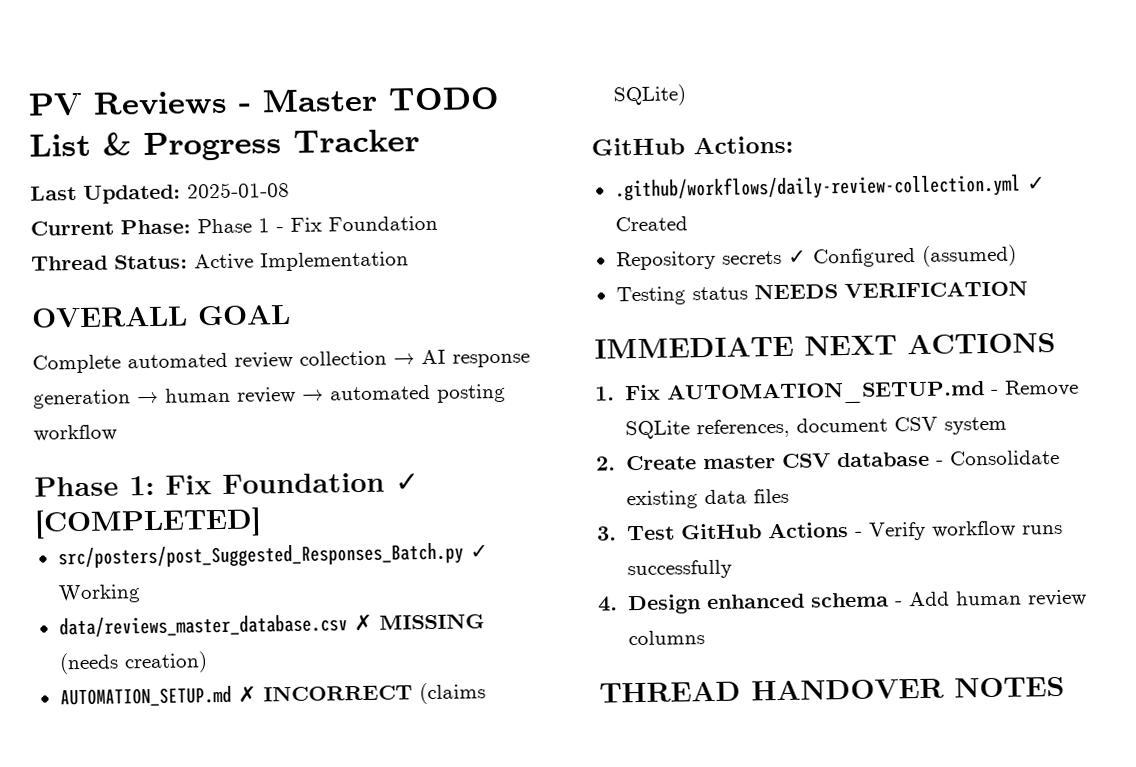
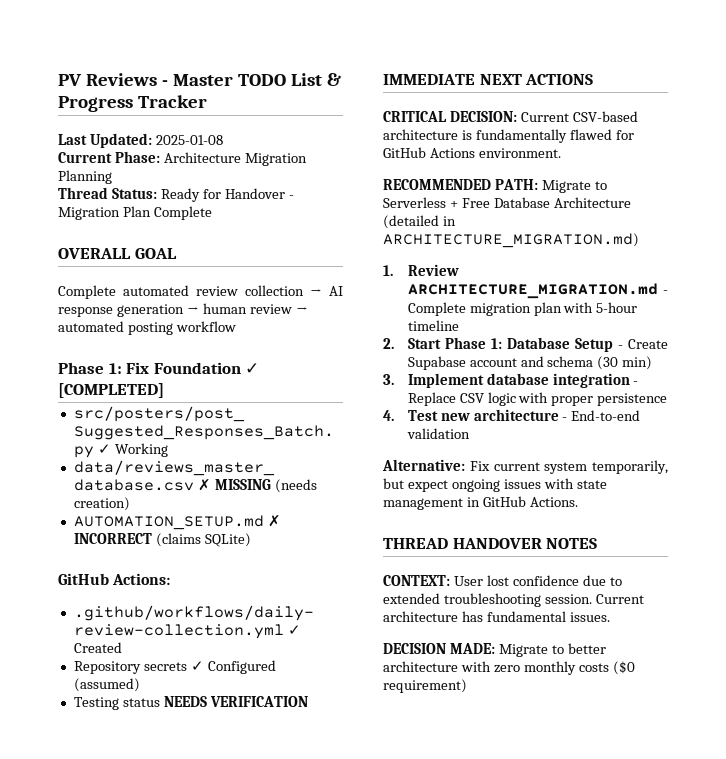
- Current Phase: Phase 1 - Fix Foundation
- Thread Status: Active Implementation
+ Current Phase: Architecture Migration Planning
+ Thread Status: Ready for Handover - Migration Plan Complete
- 1. Fix AUTOMATION_SETUP.md - Remove SQLite references, document CSV system
- 2. Create master CSV database - Consolidate existing data files
- 3. Test GitHub Actions - Verify workflow runs successfully
- 4. Design enhanced schema - Add human review columns
+ CRITICAL DECISION: Current CSV-based architecture is fundamentally flawed for GitHub Actions environment.
+ RECOMMENDED PATH: Migrate to Serverless + Free Database Architecture (detailed in ARCHITECTURE_MIGRATION.md)
+ 1. Review ARCHITECTURE_MIGRATION.md - Complete migration plan with 5-hour timeline
+ 2. Start Phase 1: Database Setup - Create Supabase account and schema (30 min)
+ 3. Implement database integration - Replace CSV logic with proper persistence
+ 4. Test new architecture - End-to-end validation
+ Alternative: Fix current system temporarily, but expect ongoing issues with state management in GitHub Actions.
  THREAD HANDOVER NOTES
+ CONTEXT: User lost confidence due to extended troubleshooting session. Current architecture has fundamental issues.
+ DECISION MADE: Migrate to better architecture with zero monthly costs ($0 requirement)

